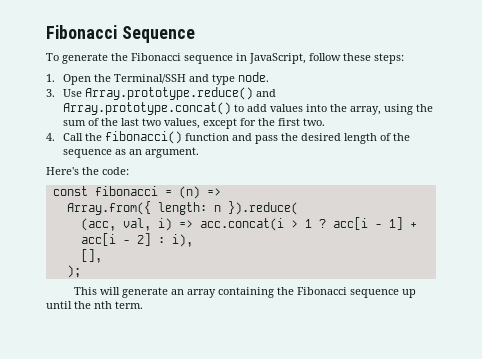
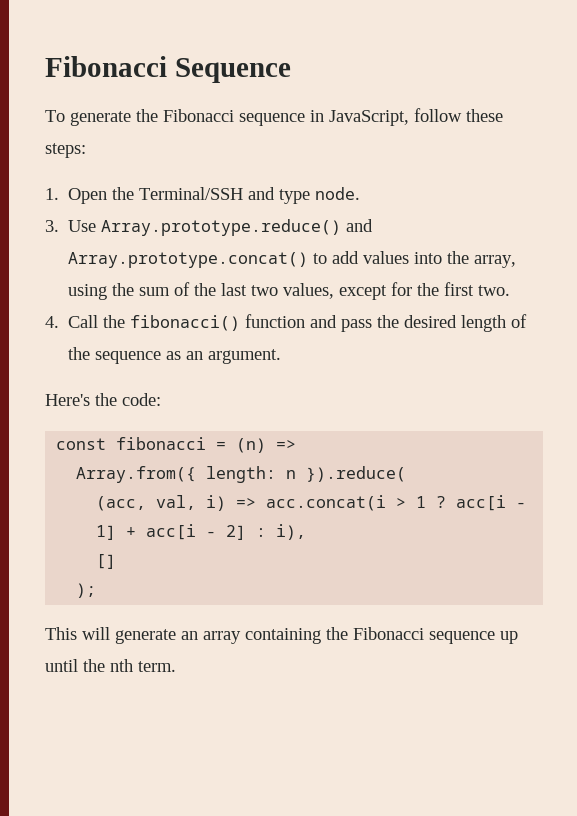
- [],
+ []

